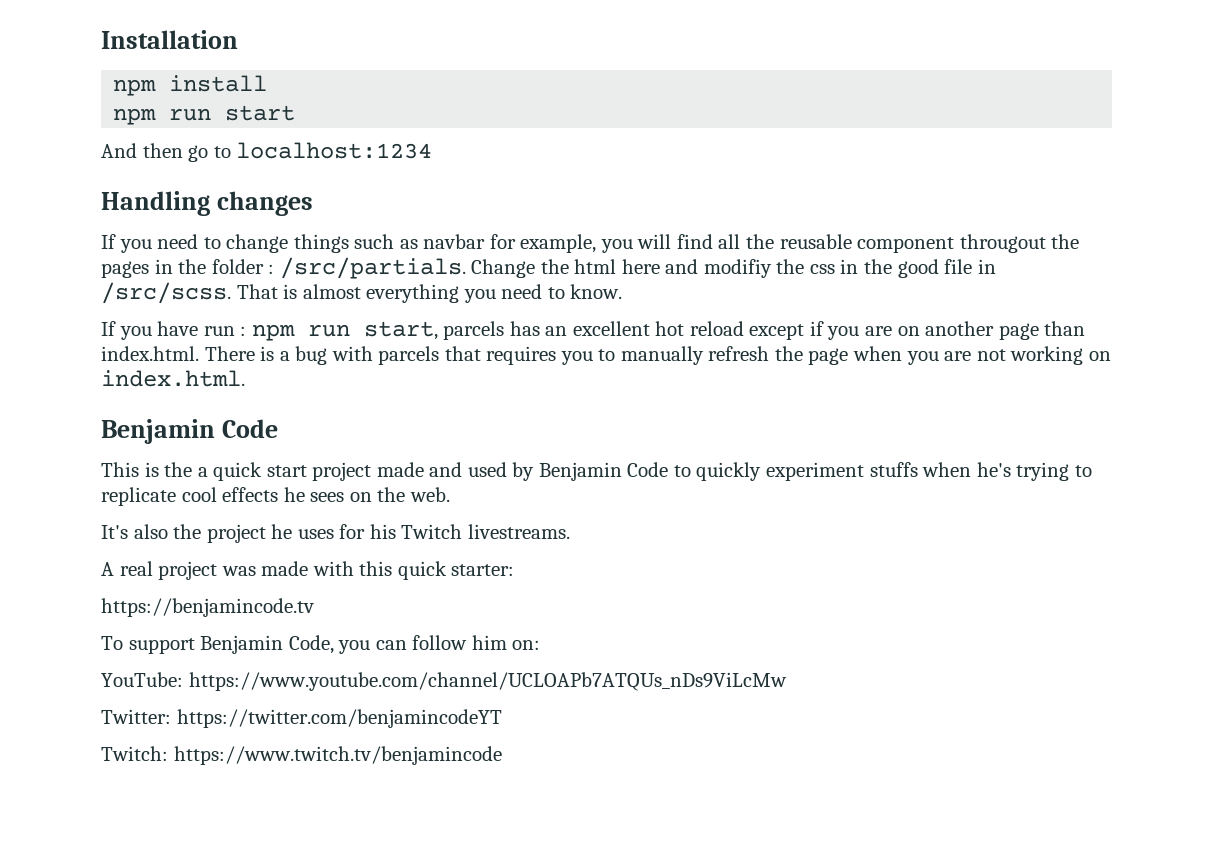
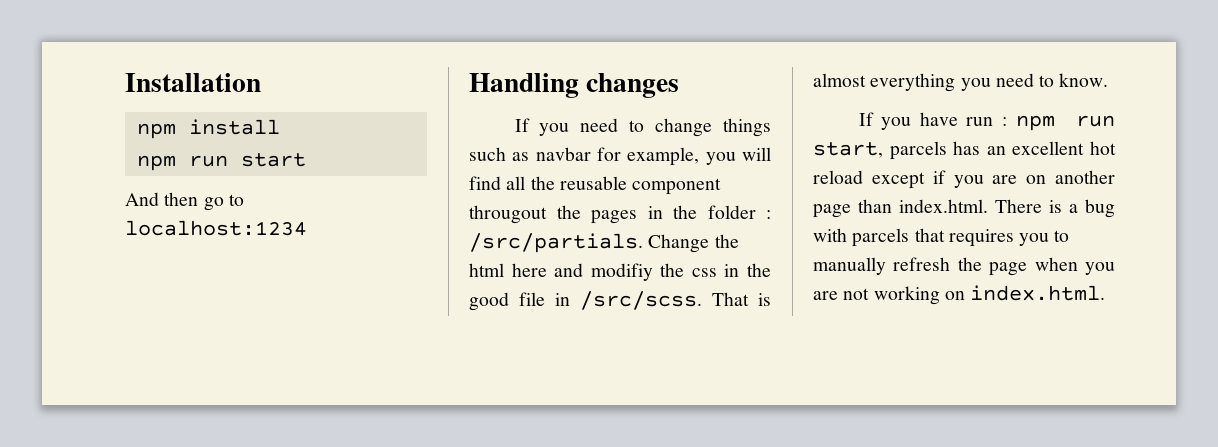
  If you have run : npm run start, parcels has an excellent hot reload except if you are on another page than index.html. There is a bug with parcels that requires you to manually refresh the page when you are not working on index.html.
- Benjamin Code
- This is the a quick start project made and used by Benjamin Code to quickly experiment stuffs when he's trying to replicate cool effects he sees on the web.
- It's also the project he uses for his Twitch livestreams.
- A real project was made with this quick starter:
- https://benjamincode.tv
- To support Benjamin Code, you can follow him on:
- YouTube: https://www.youtube.com/channel/UCLOAPb7ATQUs_nDs9ViLcMw
- Twitter: https://twitter.com/benjamincodeYT
- Twitch: https://www.twitch.tv/benjamincode

